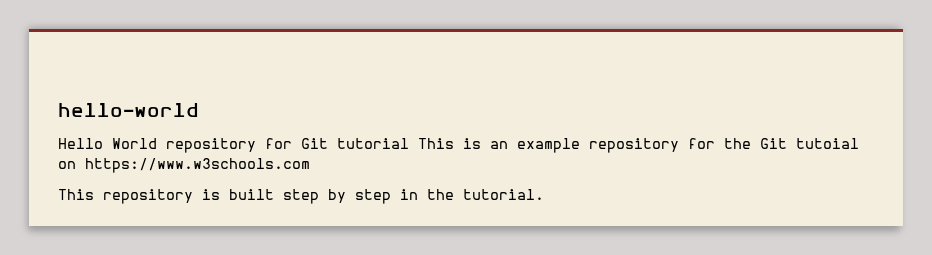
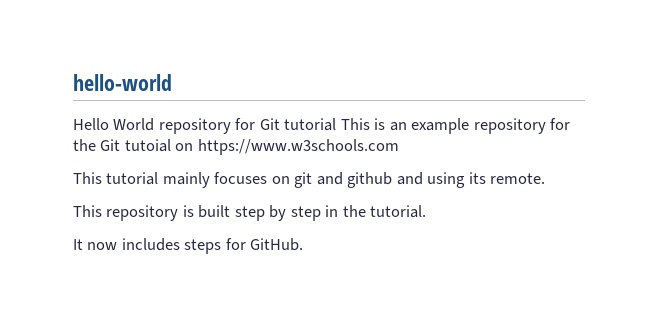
+ This tutorial mainly focuses on git and github and using its remote.
+ It now includes steps for GitHub.

